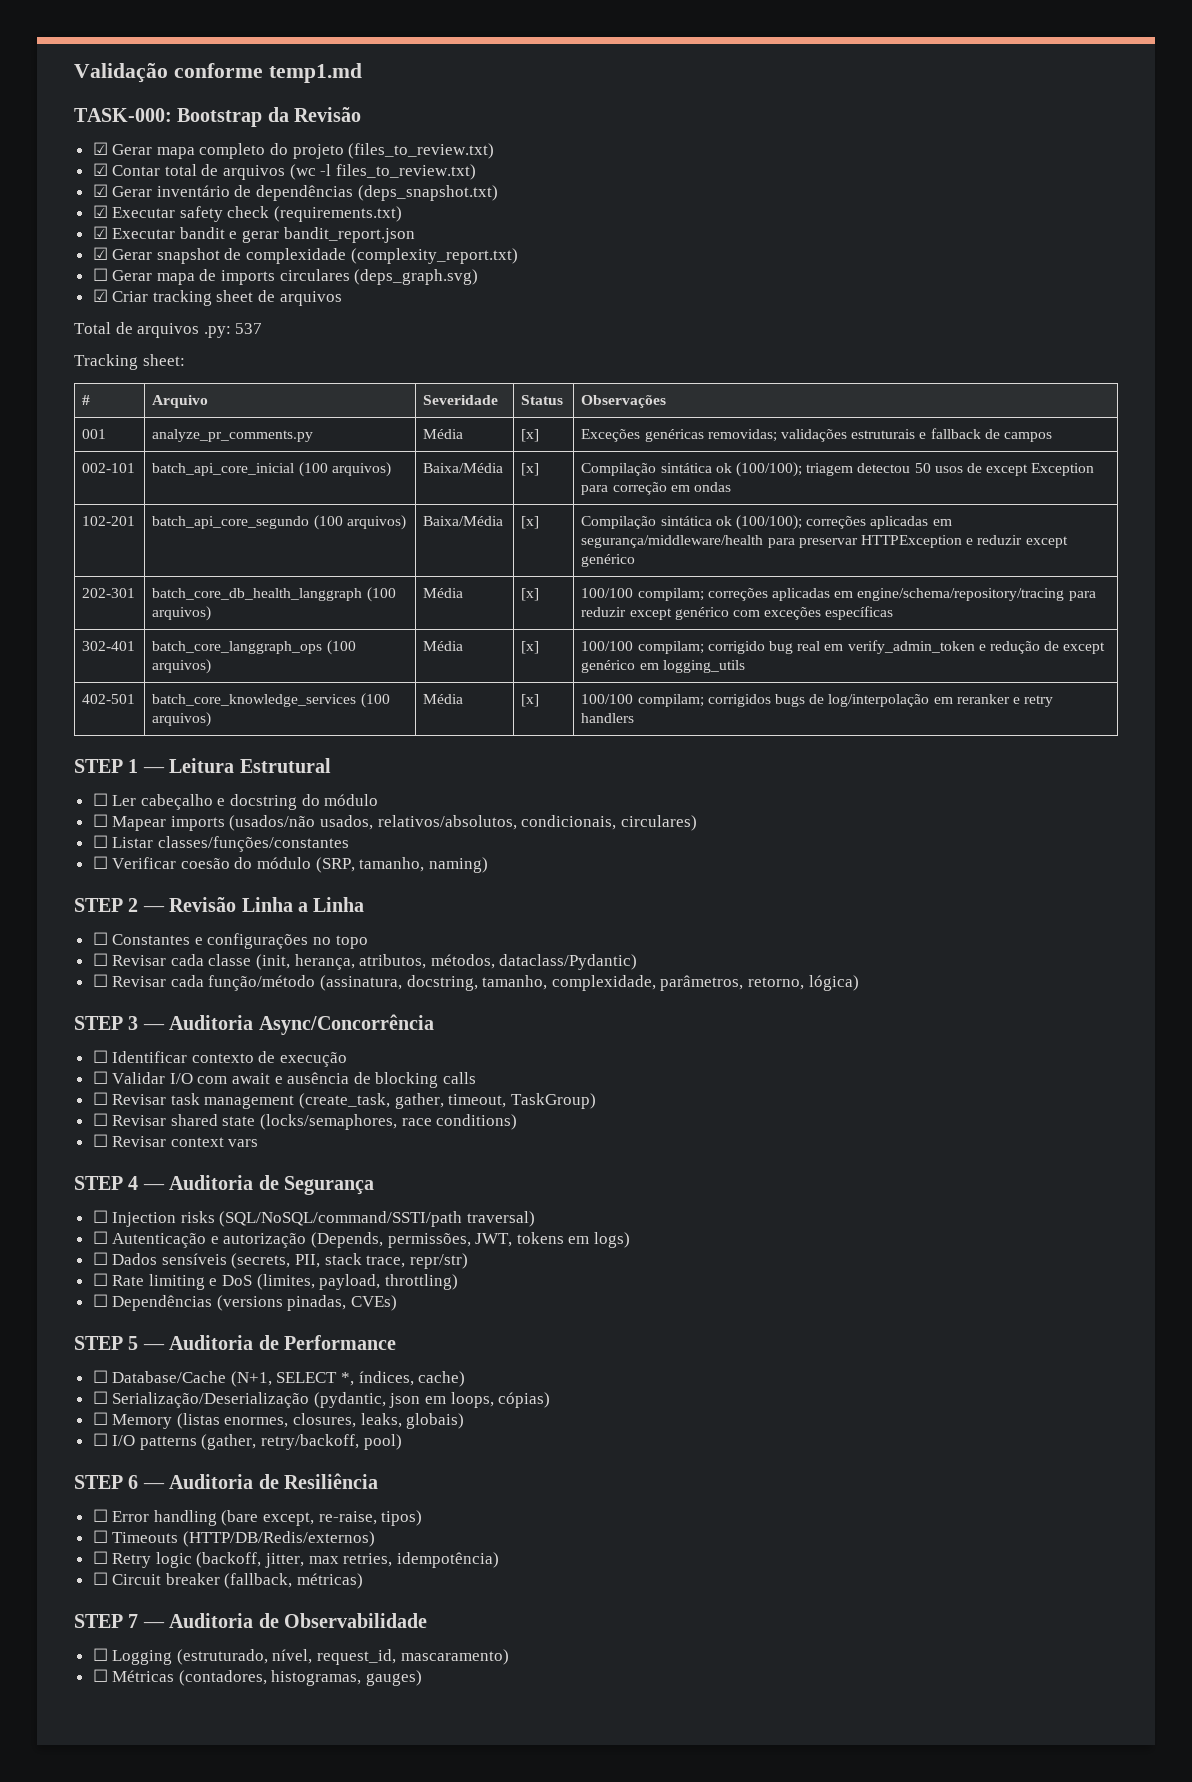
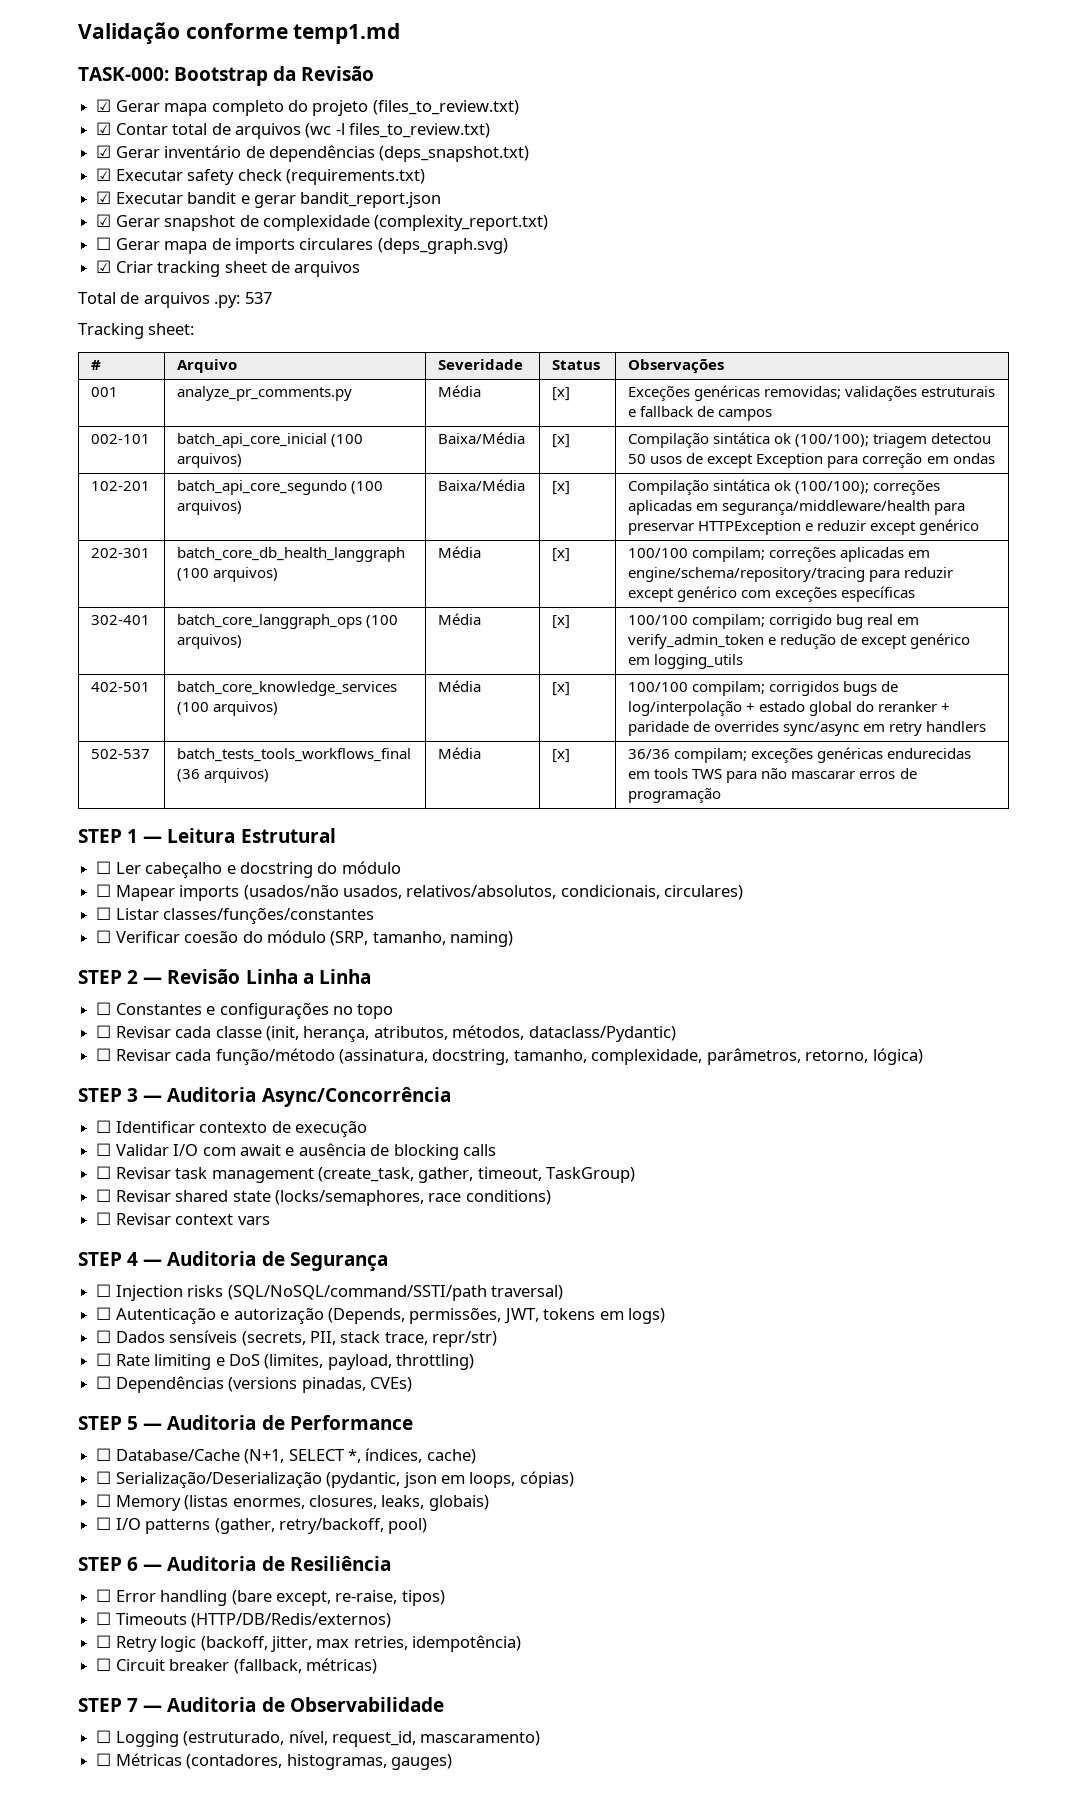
- 402-501 | batch_core_knowledge_services (100 arquivos) | Média | [x] | 100/100 compilam; corrigidos bugs de log/interpolação em reranker e retry handlers
+ 402-501 | batch_core_knowledge_services (100 arquivos) | Média | [x] | 100/100 compilam; corrigidos bugs de log/interpolação + estado global do reranker + paridade de overrides sync/async em retry handlers
+ 502-537 | batch_tests_tools_workflows_final (36 arquivos) | Média | [x] | 36/36 compilam; exceções genéricas endurecidas em tools TWS para não mascarar erros de programação

